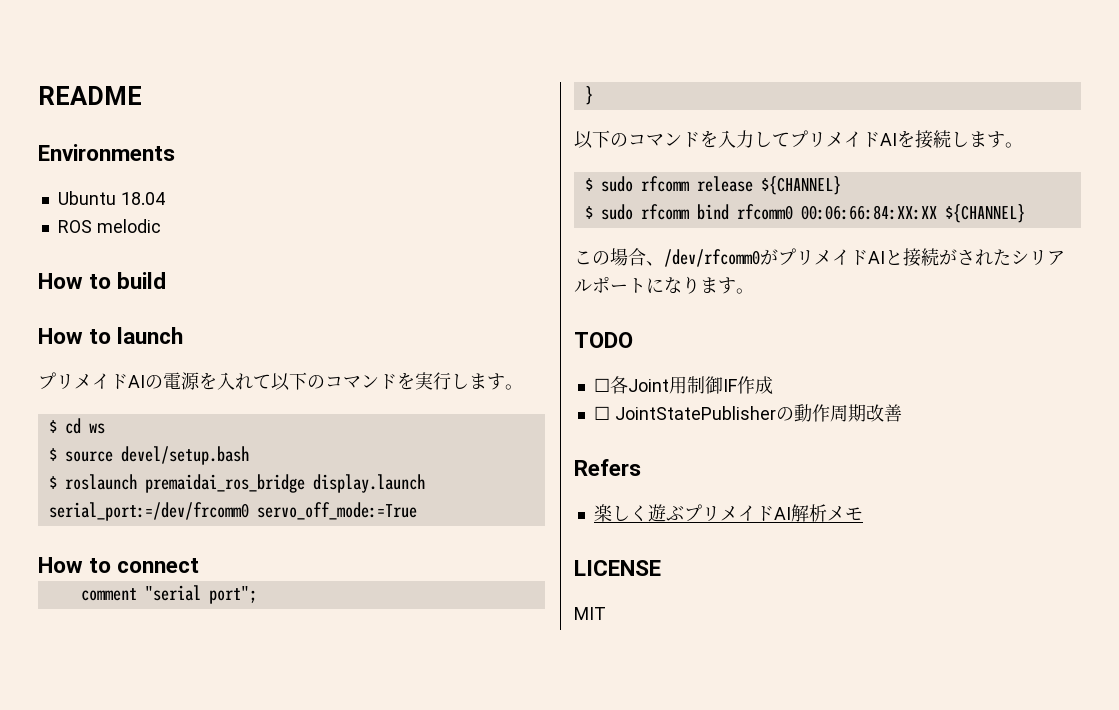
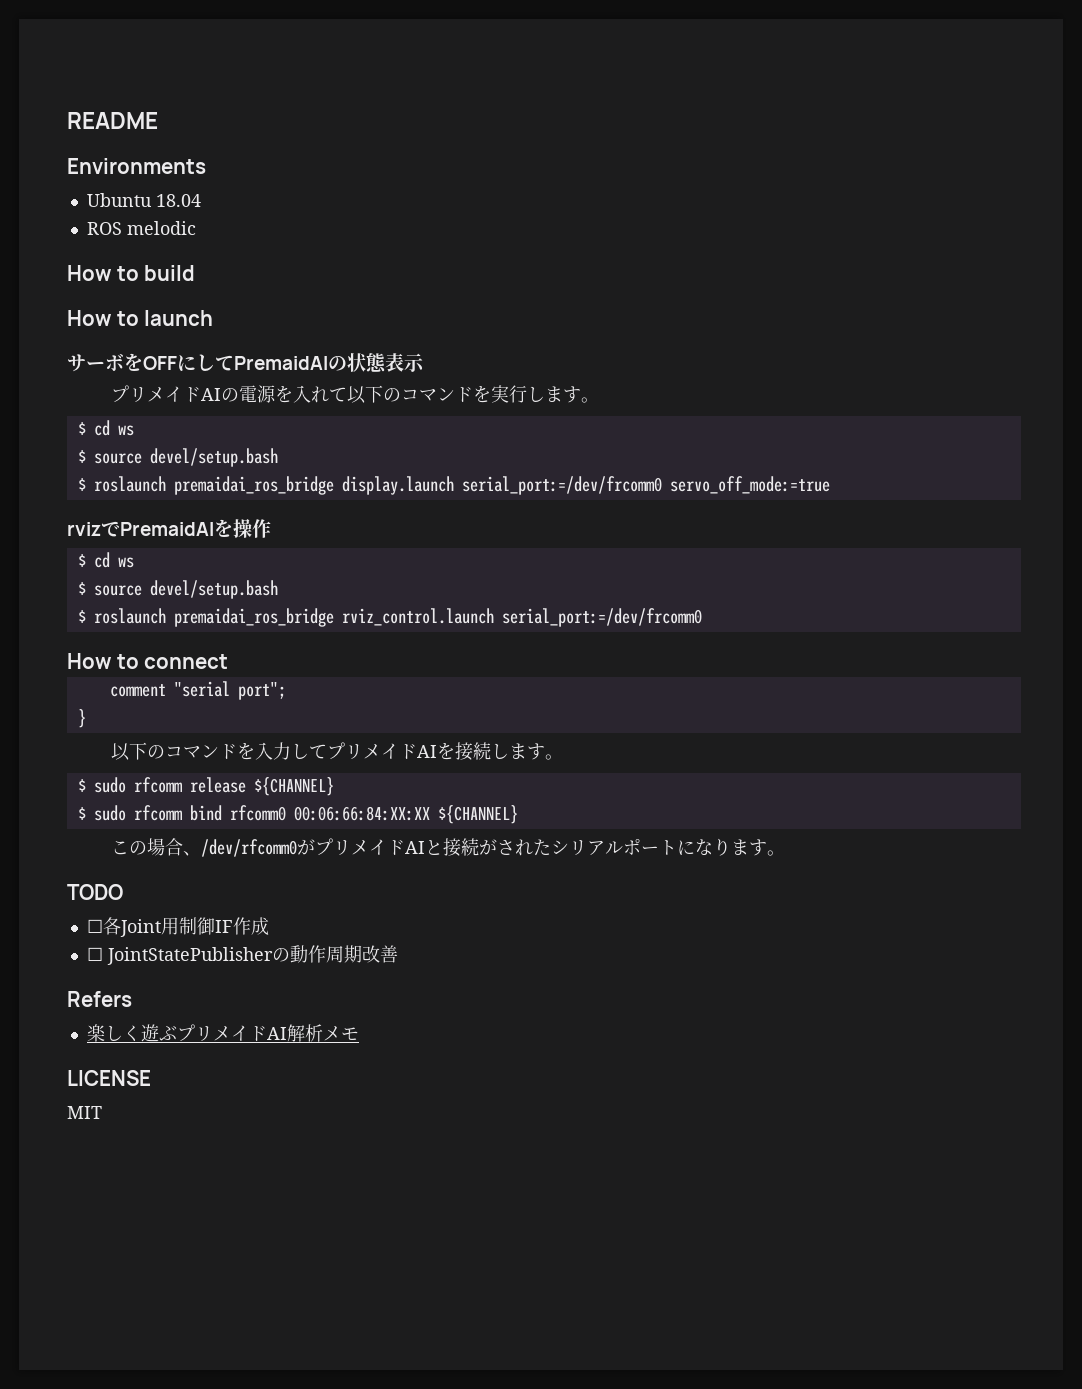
+ サーボをOFFにしてPremaidAIの状態表示
- $ roslaunch premaidai_ros_bridge display.launch serial_port:=/dev/frcomm0 servo_off_mode:=True
+ $ roslaunch premaidai_ros_bridge display.launch serial_port:=/dev/frcomm0 servo_off_mode:=true
+ rvizでPremaidAIを操作
+ $ cd ws
+ $ source devel/setup.bash
+ $ roslaunch premaidai_ros_bridge rviz_control.launch serial_port:=/dev/frcomm0

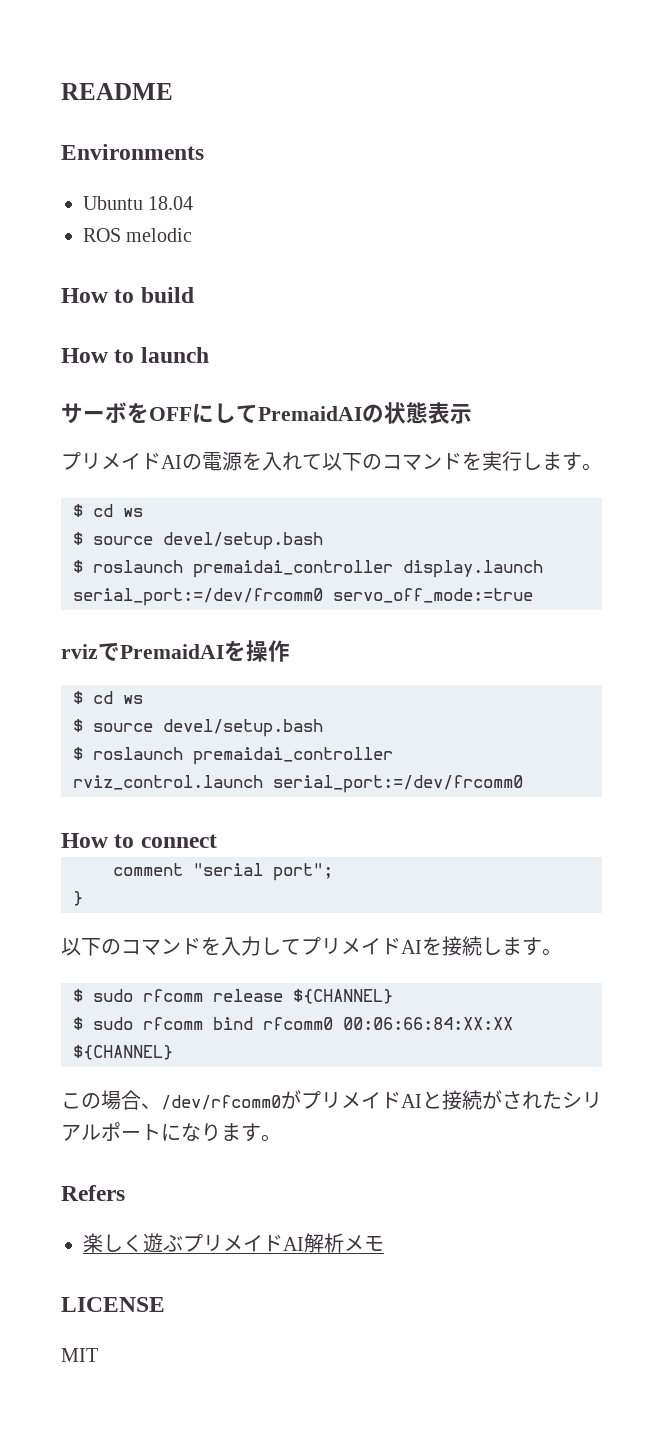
- $ roslaunch premaidai_ros_bridge display.launch serial_port:=/dev/frcomm0 servo_off_mode:=true
+ $ roslaunch premaidai_controller display.launch serial_port:=/dev/frcomm0 servo_off_mode:=true
- $ roslaunch premaidai_ros_bridge rviz_control.launch serial_port:=/dev/frcomm0
+ $ roslaunch premaidai_controller rviz_control.launch serial_port:=/dev/frcomm0
- TODO
- ☐各Joint用制御IF作成
- ☐ JointStatePublisherの動作周期改善

